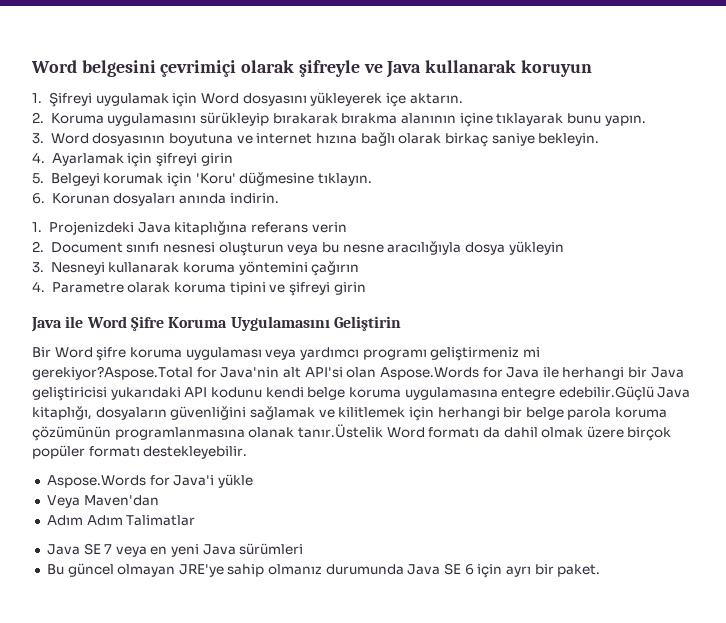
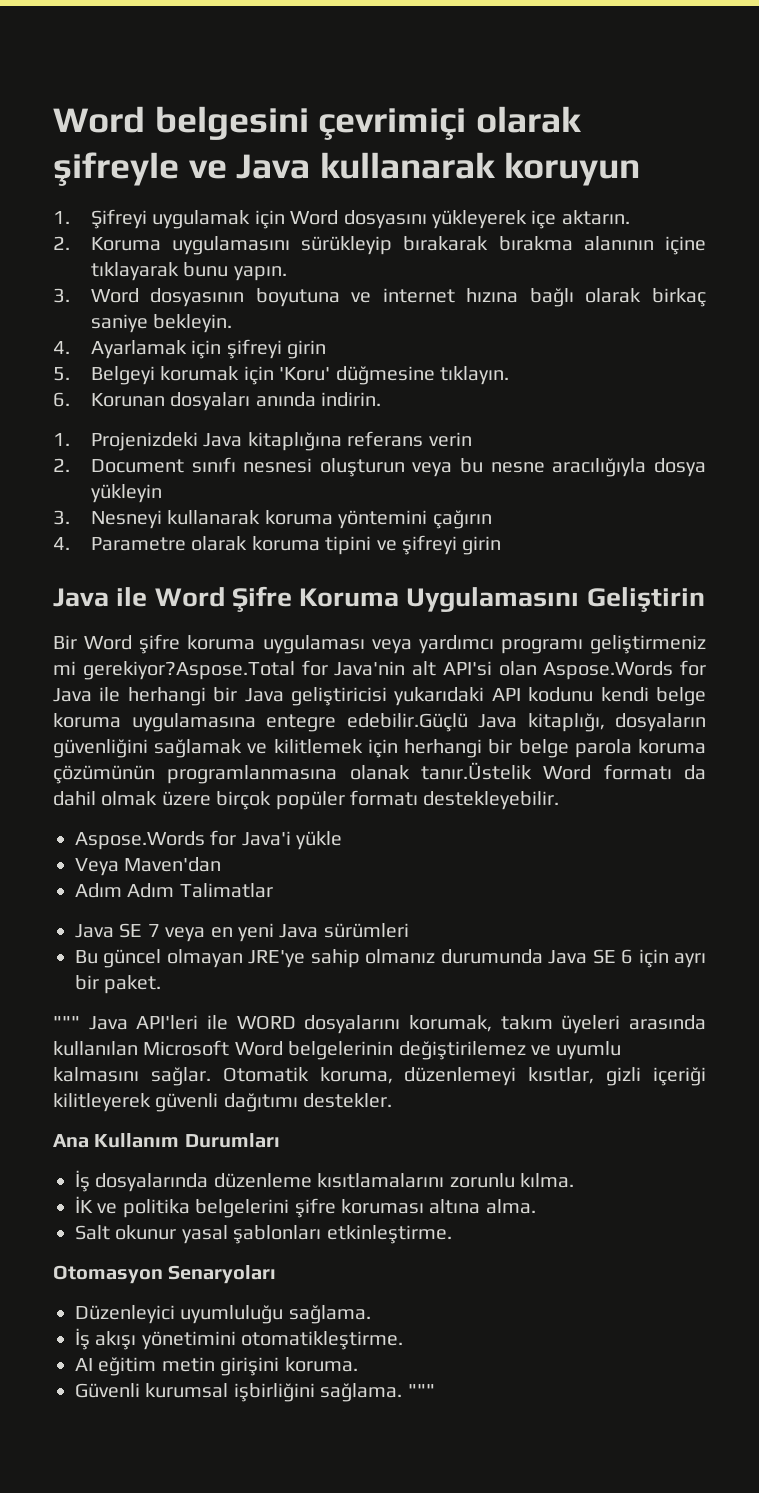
+ """ Java API'leri ile WORD dosyalarını korumak, takım üyeleri arasında kullanılan Microsoft Word belgelerinin değiştirilemez ve uyumlu kalmasını sağlar. Otomatik koruma, düzenlemeyi kısıtlar, gizli içeriği kilitleyerek güvenli dağıtımı destekler.
+ Ana Kullanım Durumları
+ İş dosyalarında düzenleme kısıtlamalarını zorunlu kılma.
+ İK ve politika belgelerini şifre koruması altına alma.
+ Salt okunur yasal şablonları etkinleştirme.
+ Otomasyon Senaryoları
+ Düzenleyici uyumluluğu sağlama.
+ İş akışı yönetimini otomatikleştirme.
+ AI eğitim metin girişini koruma.
+ Güvenli kurumsal işbirliğini sağlama. """

